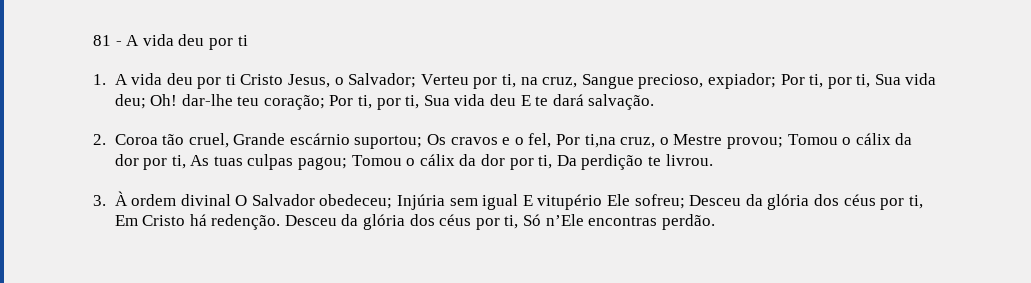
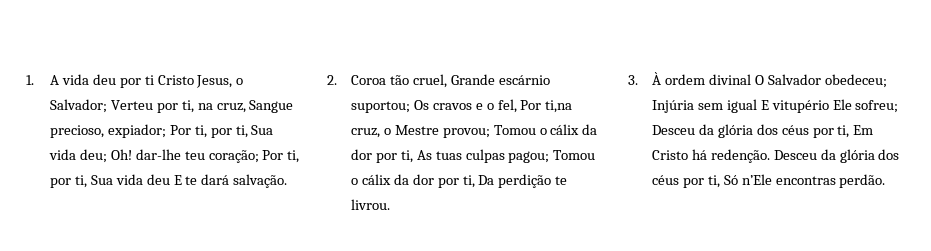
- 81 - A vida deu por ti

